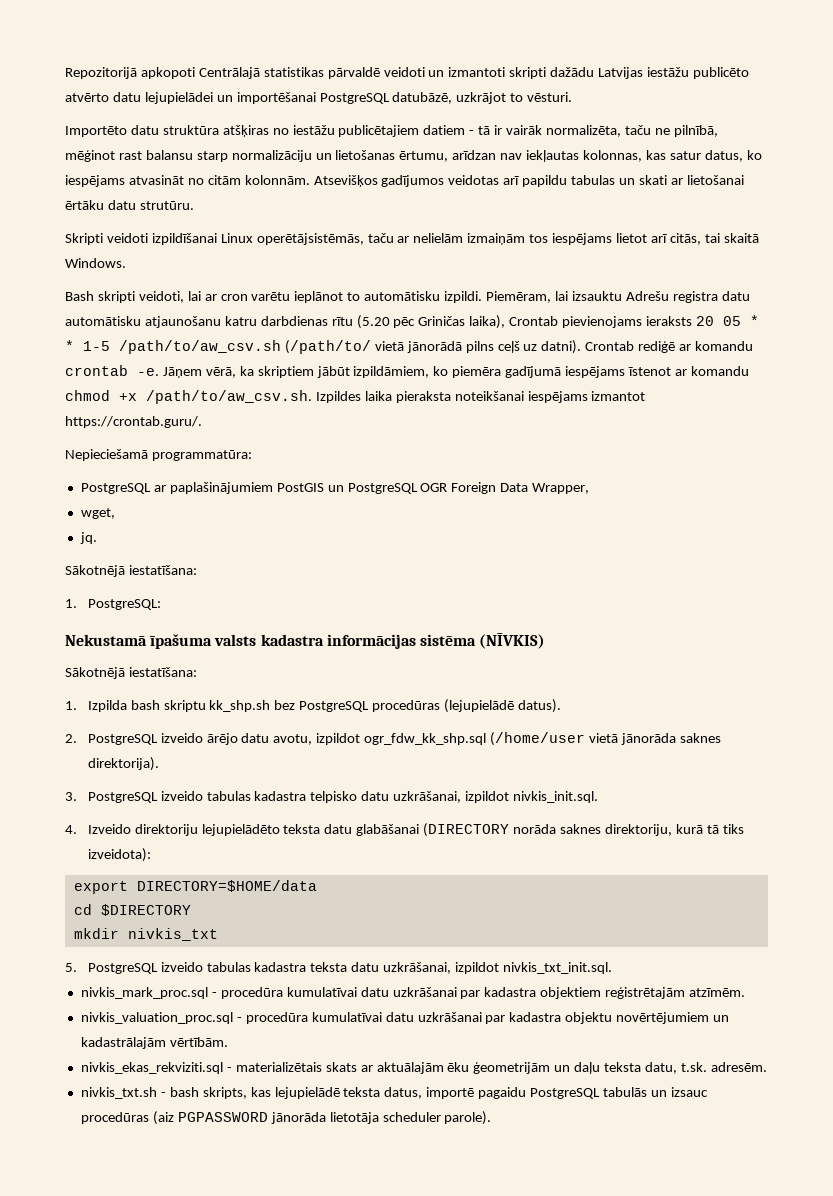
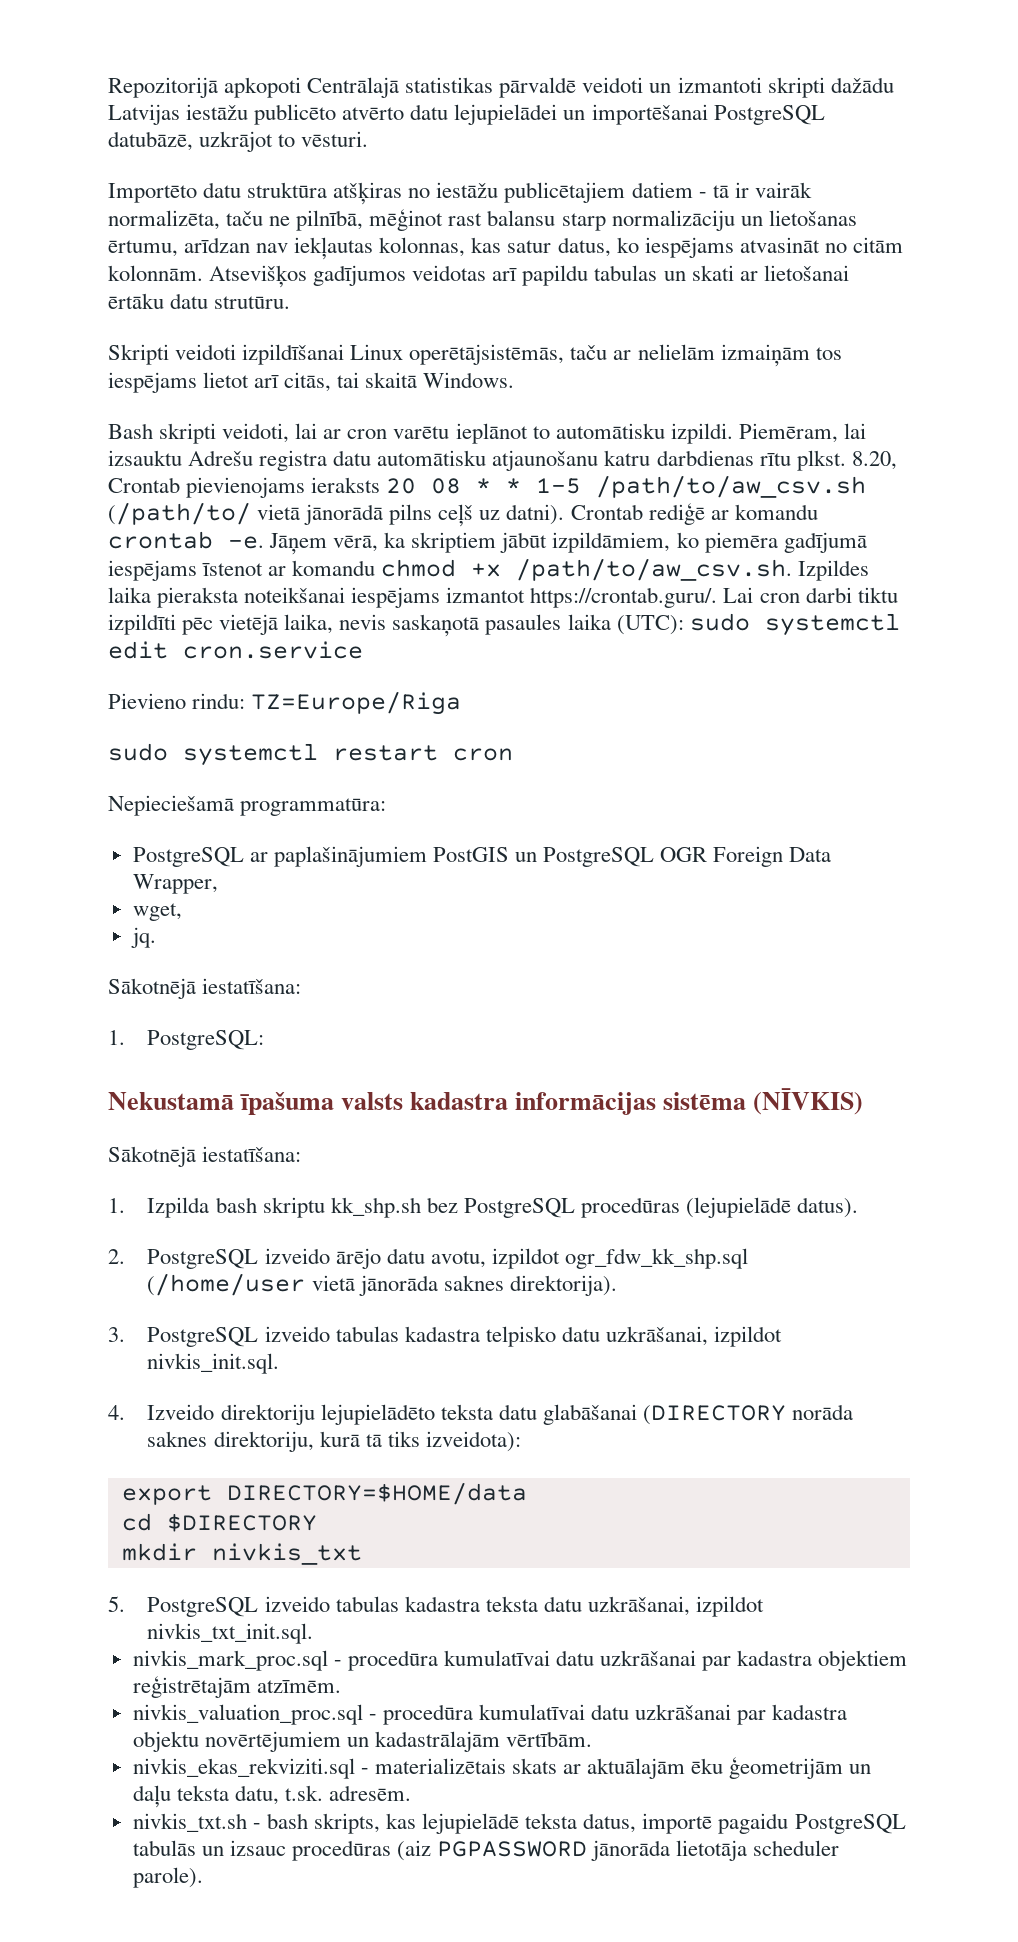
- Piemēram, lai izsauktu Adrešu registra datu automātisku atjaunošanu katru darbdienas rītu (5.20 pēc Griničas laika), Crontab pievienojams ieraksts 20 05 * * 1-5 /path/to/aw_csv.sh (/path/to/ vietā jānorādā pilns ceļš uz datni).
+ Piemēram, lai izsauktu Adrešu registra datu automātisku atjaunošanu katru darbdienas rītu plkst. 8.20, Crontab pievienojams ieraksts 20 08 * * 1-5 /path/to/aw_csv.sh (/path/to/ vietā jānorādā pilns ceļš uz datni).
- Jāņem vērā, ka skriptiem jābūt izpildāmiem, ko piemēra gadījumā iespējams īstenot ar komandu chmod +x /path/to/aw_csv.sh. Izpildes laika pieraksta noteikšanai iespējams izmantot https://crontab.guru/.
+ Jāņem vērā, ka skriptiem jābūt izpildāmiem, ko piemēra gadījumā iespējams īstenot ar komandu chmod +x /path/to/aw_csv.sh. Izpildes laika pieraksta noteikšanai iespējams izmantot https://crontab.guru/. Lai cron darbi tiktu izpildīti pēc vietējā laika, nevis saskaņotā pasaules laika (UTC): sudo systemctl edit cron.service
+ Pievieno rindu: TZ=Europe/Riga
+ sudo systemctl restart cron

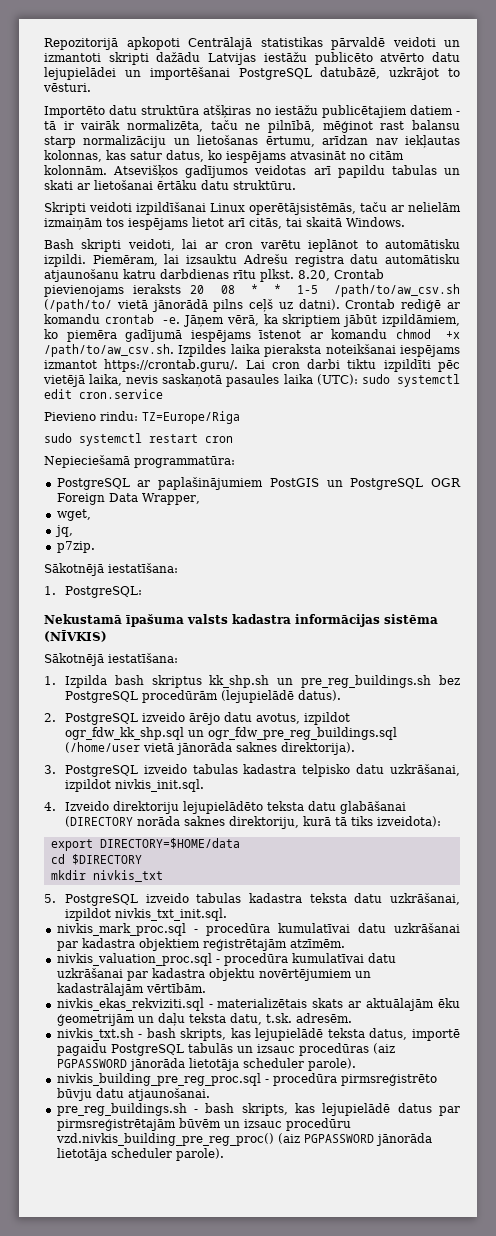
- Atsevišķos gadījumos veidotas arī papildu tabulas un skati ar lietošanai ērtāku datu strutūru.
+ Atsevišķos gadījumos veidotas arī papildu tabulas un skati ar lietošanai ērtāku datu struktūru.
- jq.
+ jq,
+ p7zip.
- 1. Izpilda bash skriptu kk_shp.sh bez PostgreSQL procedūras (lejupielādē datus).
+ 1. Izpilda bash skriptus kk_shp.sh un pre_reg_buildings.sh bez PostgreSQL procedūrām (lejupielādē datus).
- 2. PostgreSQL izveido ārējo datu avotu, izpildot ogr_fdw_kk_shp.sql (/home/user vietā jānorāda saknes direktorija).
+ 2. PostgreSQL izveido ārējo datu avotus, izpildot ogr_fdw_kk_shp.sql un ogr_fdw_pre_reg_buildings.sql (/home/user vietā jānorāda saknes direktorija).
+ nivkis_building_pre_reg_proc.sql - procedūra pirmsreģistrēto būvju datu atjaunošanai.
+ pre_reg_buildings.sh - bash skripts, kas lejupielādē datus par pirmsreģistrētajām būvēm un izsauc procedūru vzd.nivkis_building_pre_reg_proc() (aiz PGPASSWORD jānorāda lietotāja scheduler parole).

